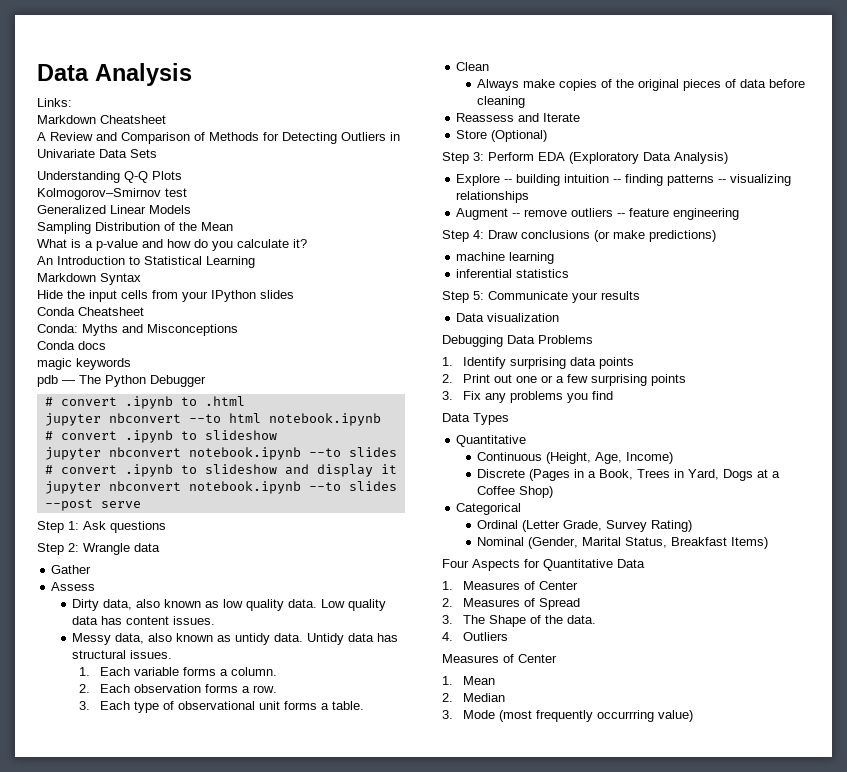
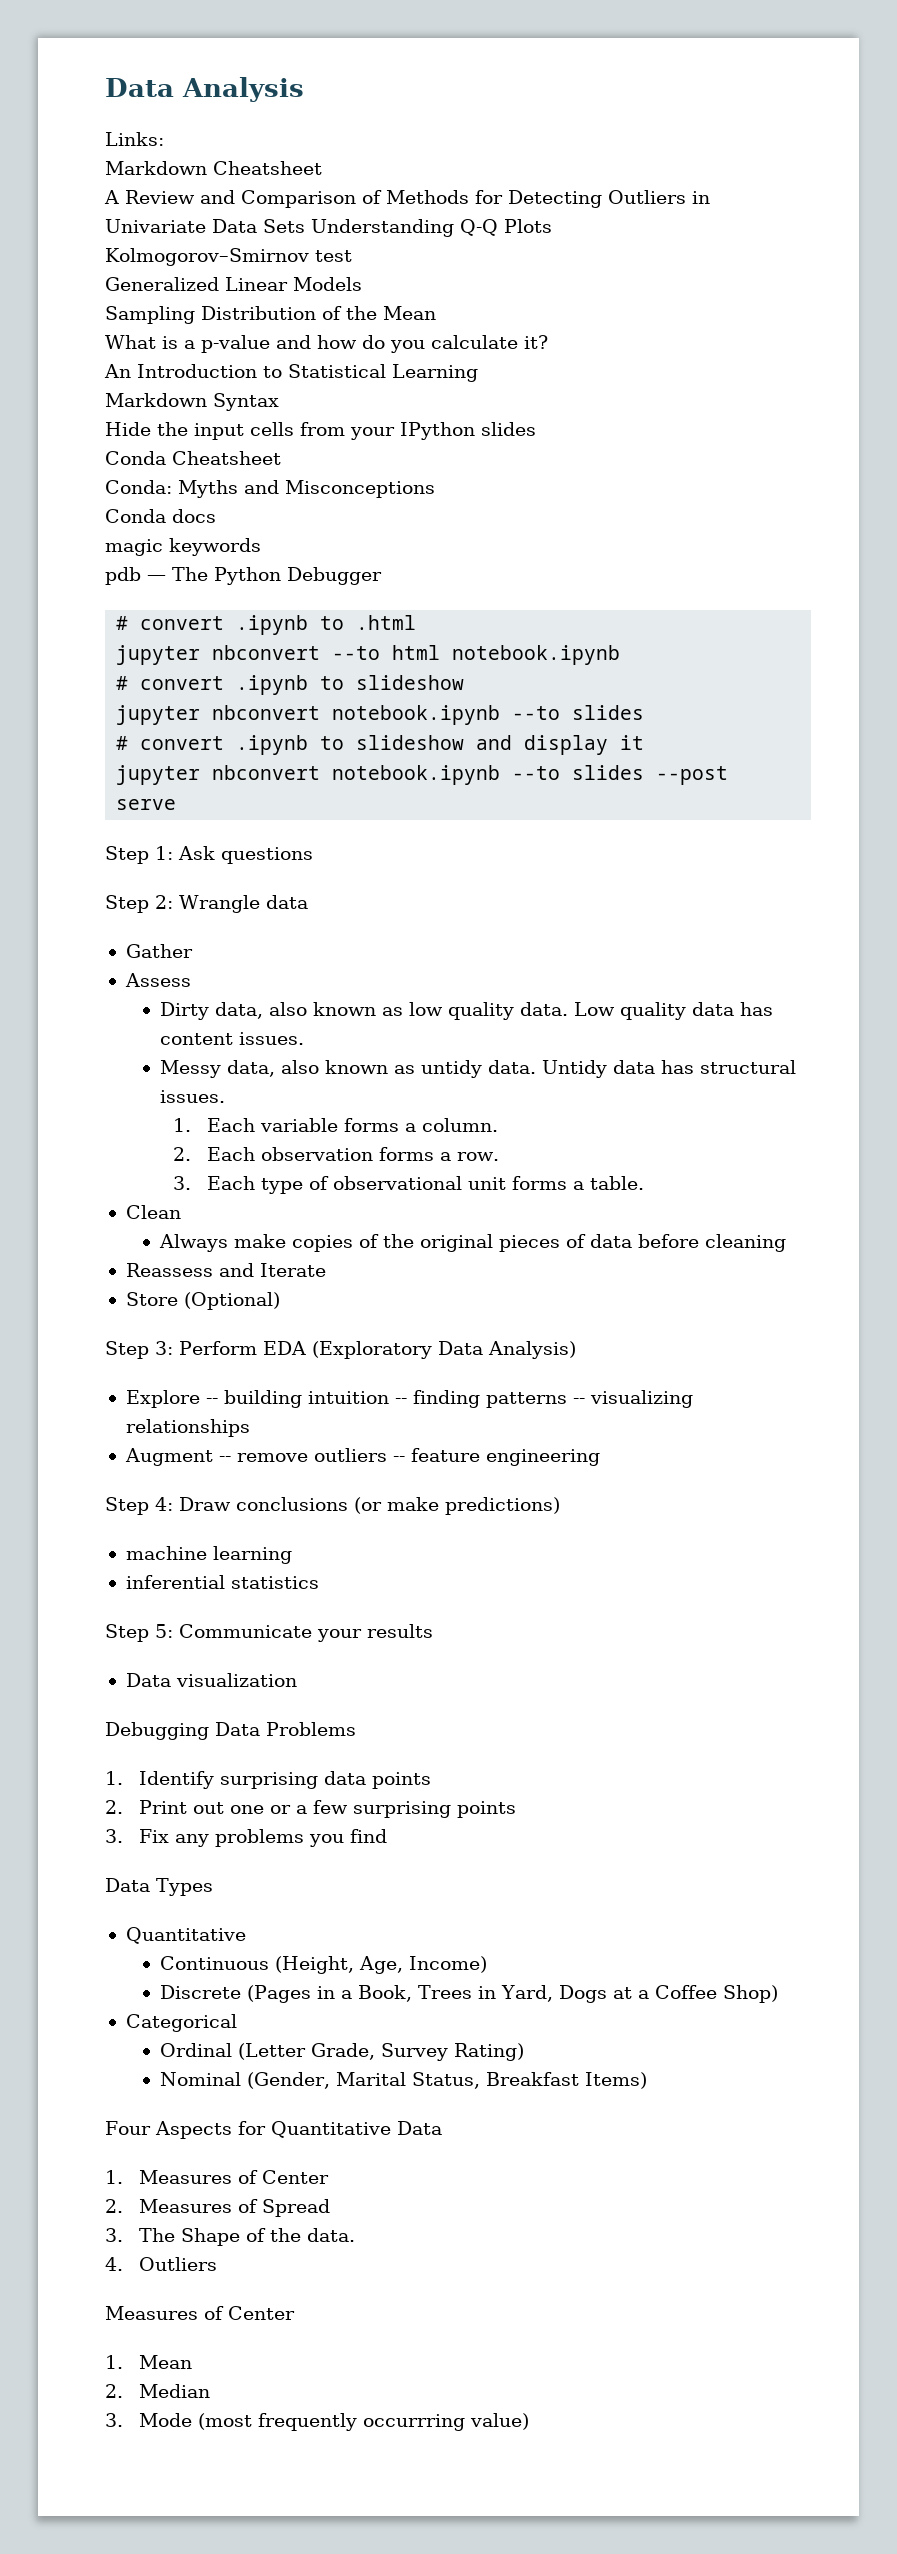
- A Review and Comparison of Methods for Detecting Outliers in Univariate Data Sets
- Understanding Q-Q Plots
+ A Review and Comparison of Methods for Detecting Outliers in Univariate Data Sets Understanding Q-Q Plots

